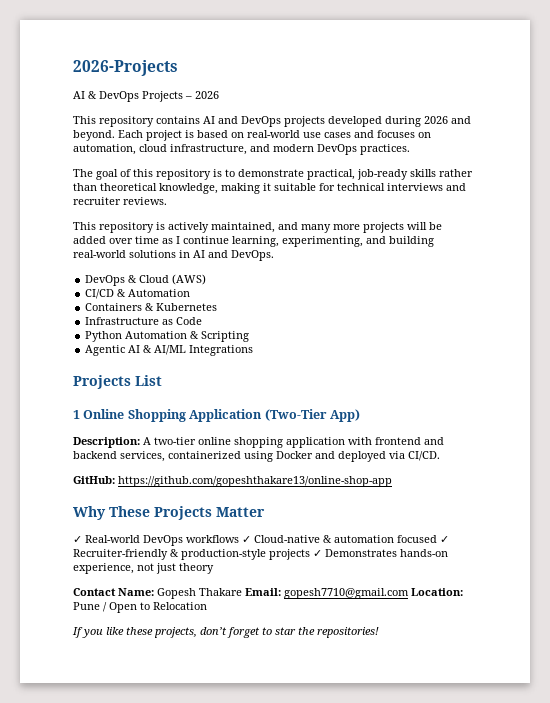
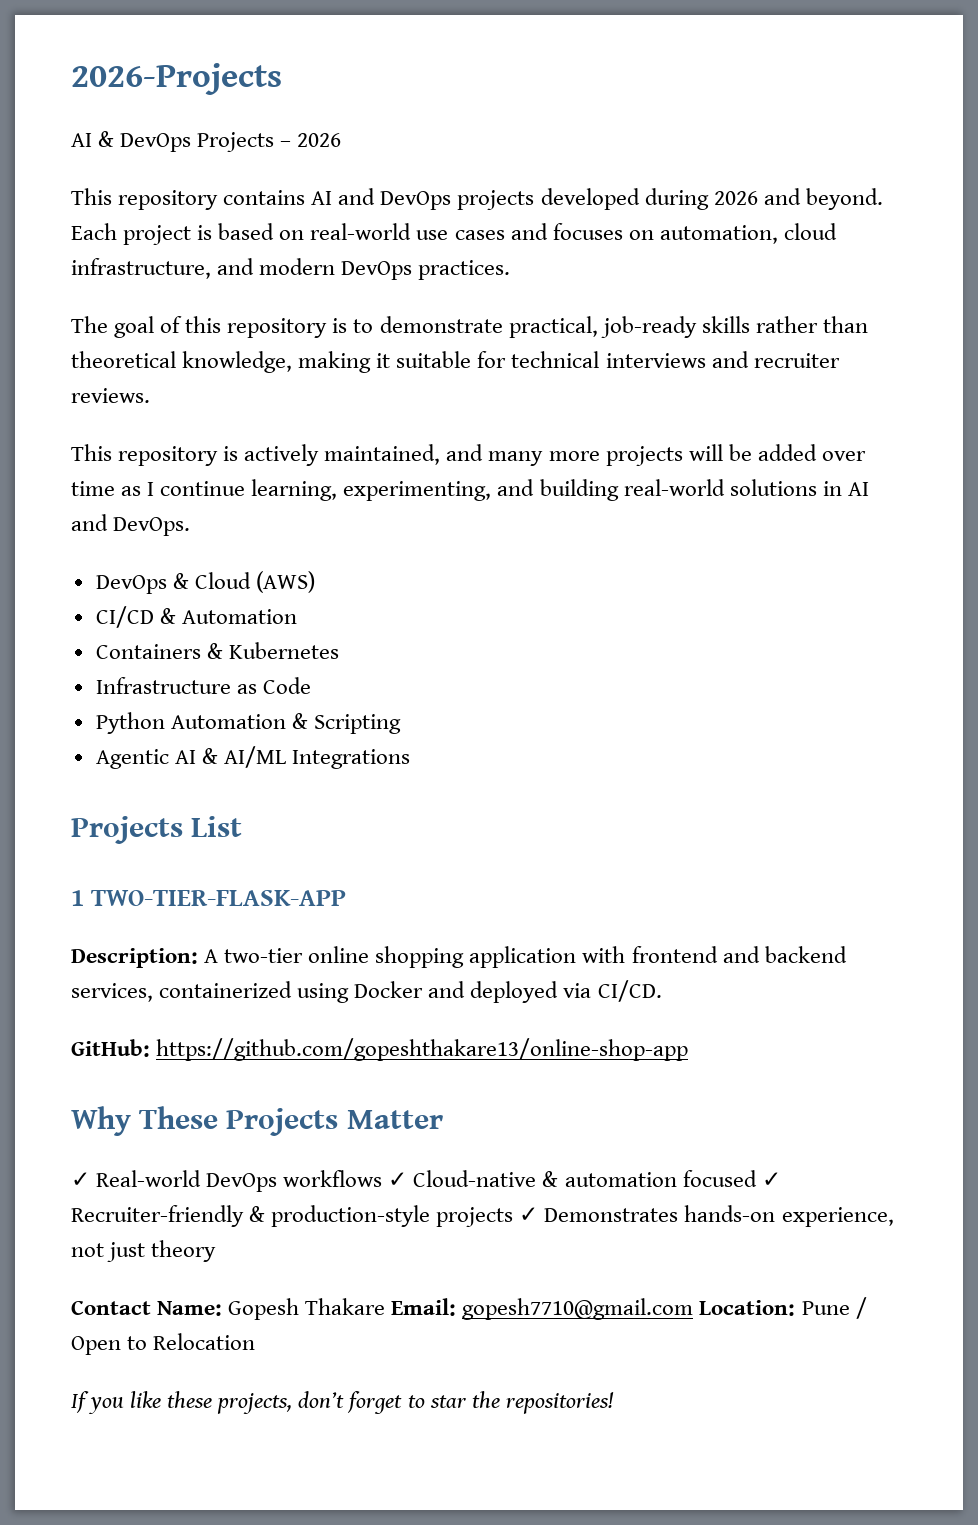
- 1 Online Shopping Application (Two-Tier App)
+ 1 TWO-TIER-FLASK-APP

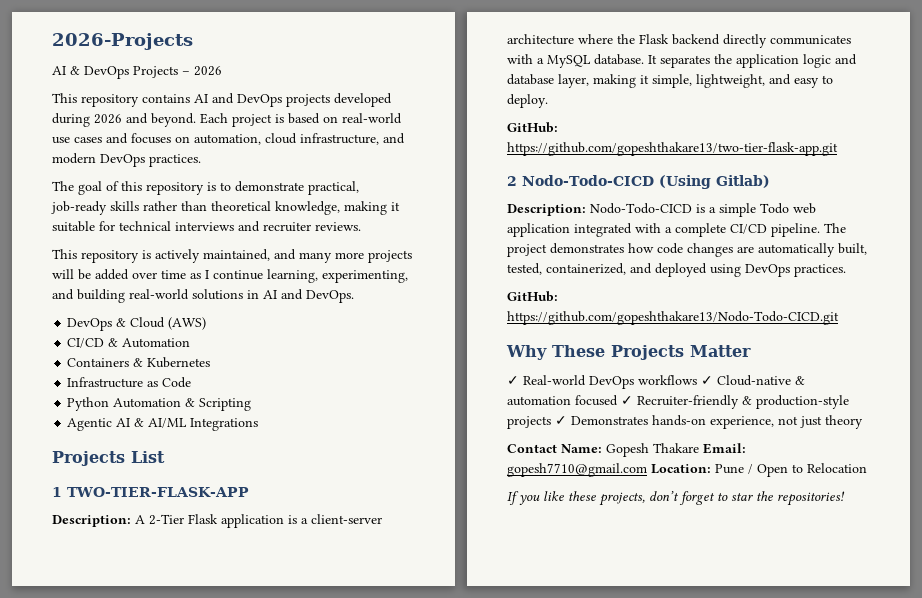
- Description: A two-tier online shopping application with frontend and backend services, containerized using Docker and deployed via CI/CD.
- GitHub: https://github.com/gopeshthakare13/online-shop-app
+ Description: A 2-Tier Flask application is a client-server architecture where the Flask backend directly communicates with a MySQL database. It separates the application logic and database layer, making it simple, lightweight, and easy to deploy.
+ GitHub: https://github.com/gopeshthakare13/two-tier-flask-app.git
+ 2 Nodo-Todo-CICD (Using Gitlab)
+ Description: Nodo-Todo-CICD is a simple Todo web application integrated with a complete CI/CD pipeline. The project demonstrates how code changes are automatically built, tested, containerized, and deployed using DevOps practices.
+ GitHub: https://github.com/gopeshthakare13/Nodo-Todo-CICD.git

